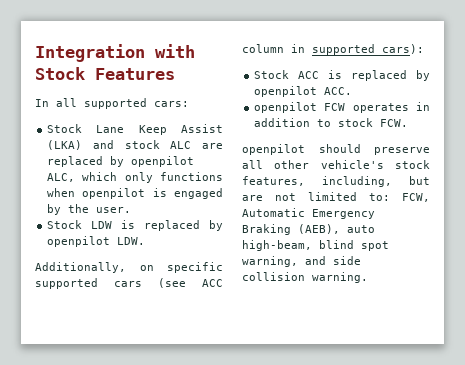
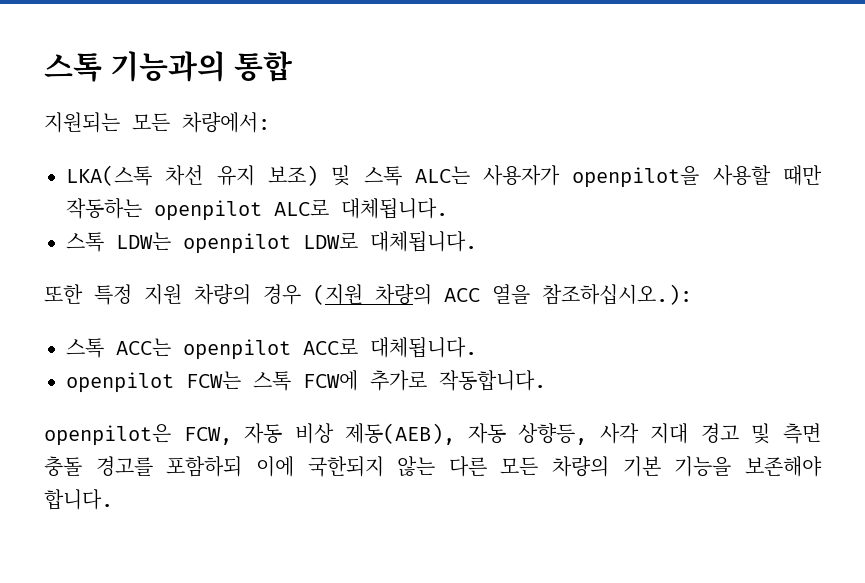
- Integration with Stock Features
- In all supported cars:
- Stock Lane Keep Assist (LKA) and stock ALC are replaced by openpilot ALC, which only functions when openpilot is engaged by the user.
- Stock LDW is replaced by openpilot LDW.
- Additionally, on specific supported cars (see ACC column in supported cars):
- Stock ACC is replaced by openpilot ACC.
- openpilot FCW operates in addition to stock FCW.
- openpilot should preserve all other vehicle's stock features, including, but are not limited to: FCW, Automatic Emergency Braking (AEB), auto high-beam, blind spot warning, and side collision warning.
+ 스톡 기능과의 통합
+ 지원되는 모든 차량에서:
+ LKA(스톡 차선 유지 보조) 및 스톡 ALC는 사용자가 openpilot을 사용할 때만 작동하는 openpilot ALC로 대체됩니다.
+ 스톡 LDW는 openpilot LDW로 대체됩니다.
+ 또한 특정 지원 차량의 경우 (지원 차량의 ACC 열을 참조하십시오.):
+ 스톡 ACC는 openpilot ACC로 대체됩니다.
+ openpilot FCW는 스톡 FCW에 추가로 작동합니다.
+ openpilot은 FCW, 자동 비상 제동(AEB), 자동 상향등, 사각 지대 경고 및 측면 충돌 경고를 포함하되 이에 국한되지 않는 다른 모든 차량의 기본 기능을 보존해야 합니다.

